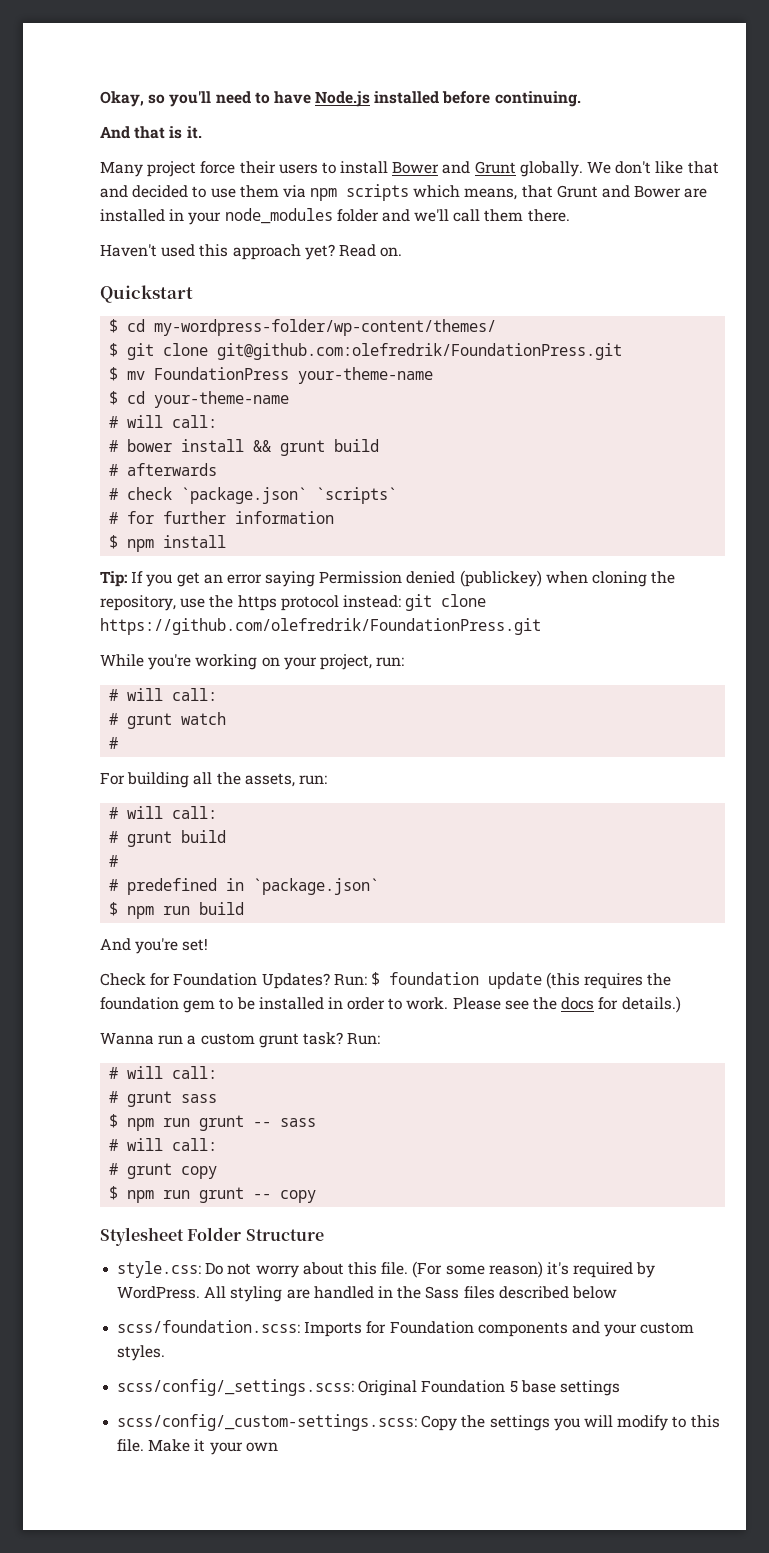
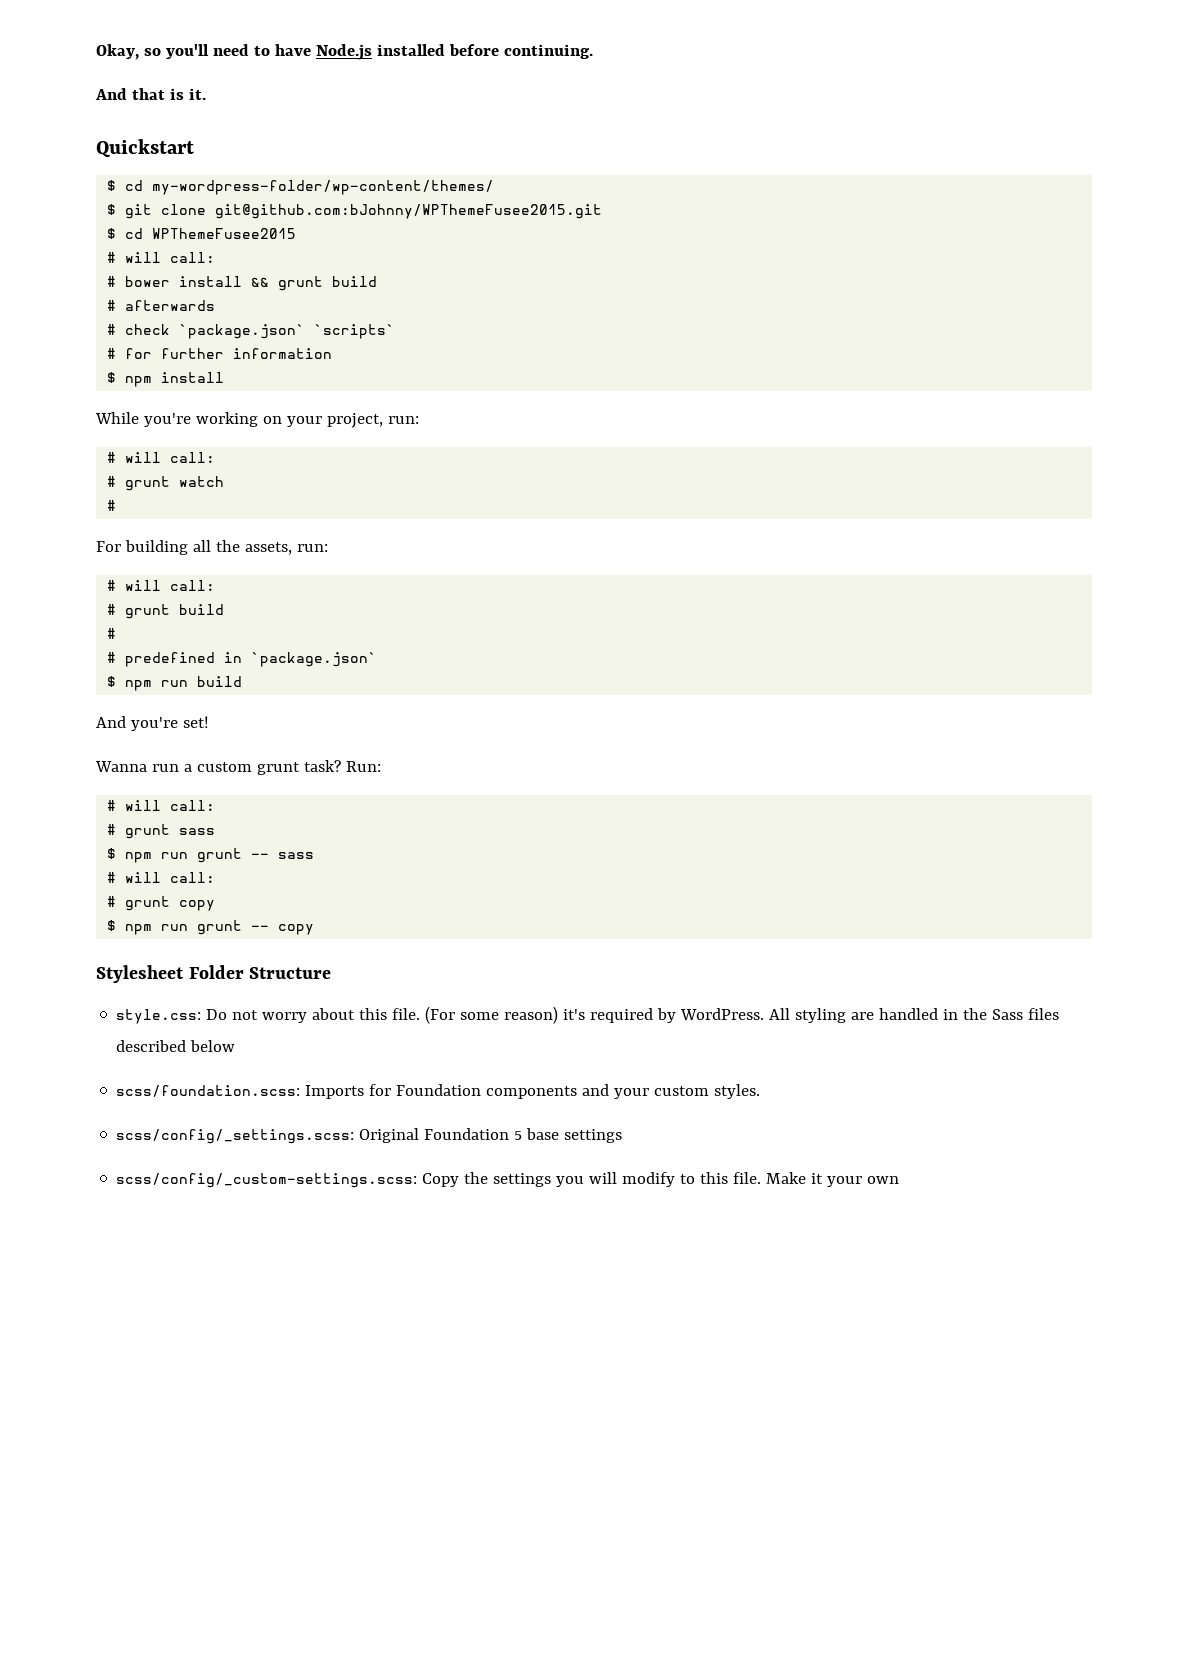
- Many project force their users to install Bower and Grunt globally. We don't like that and decided to use them via npm scripts which means, that Grunt and Bower are installed in your node_modules folder and we'll call them there.
- Haven't used this approach yet? Read on.
- $ git clone git@github.com:olefredrik/FoundationPress.git
- $ mv FoundationPress your-theme-name
- $ cd your-theme-name
+ $ git clone git@github.com:bJohnny/WPThemeFusee2015.git
+ $ cd WPThemeFusee2015
- Tip: If you get an error saying Permission denied (publickey) when cloning the repository, use the https protocol instead: git clone https://github.com/olefredrik/FoundationPress.git
- Check for Foundation Updates? Run: $ foundation update (this requires the foundation gem to be installed in order to work. Please see the docs for details.)

